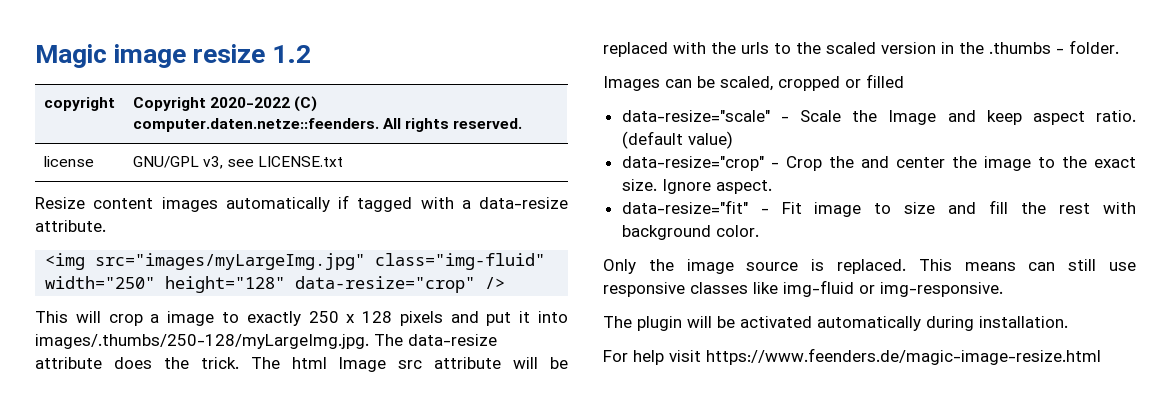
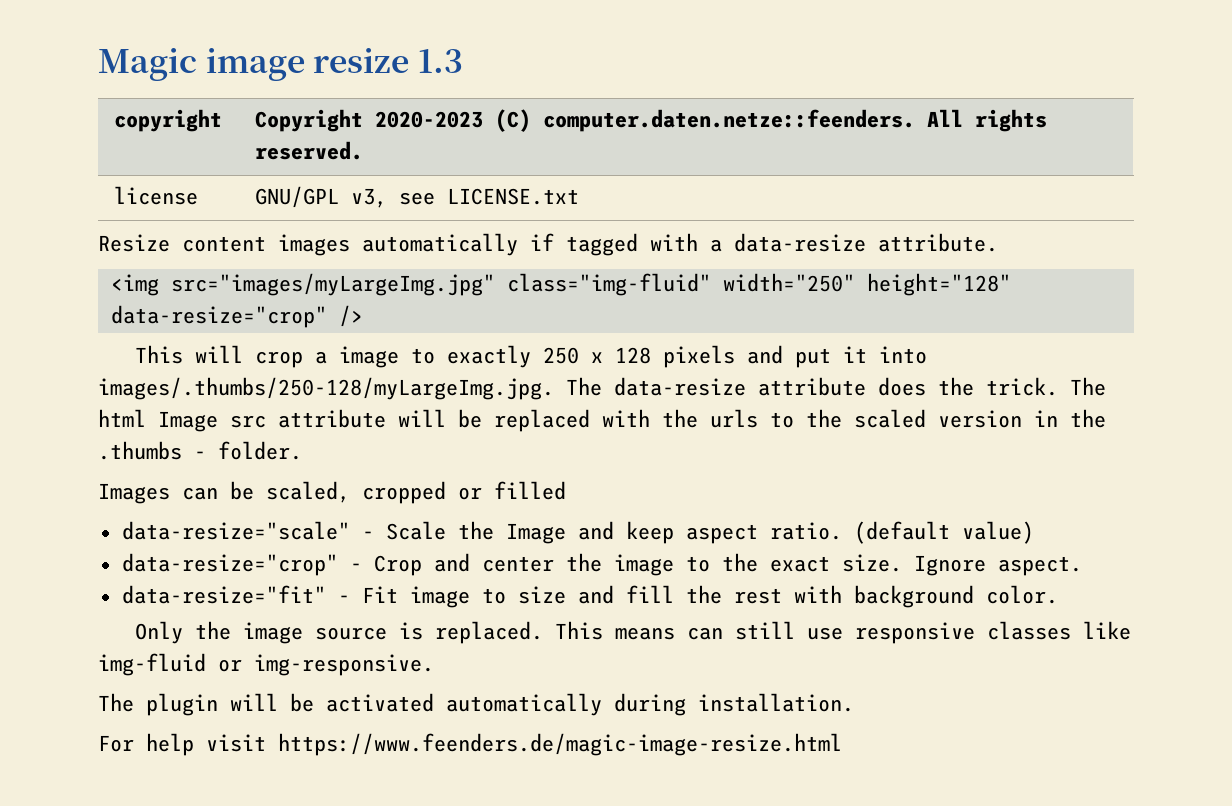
- Magic image resize 1.2
+ Magic image resize 1.3
- copyright | Copyright 2020-2022 (C) computer.daten.netze::feenders. All rights reserved.
+ copyright | Copyright 2020-2023 (C) computer.daten.netze::feenders. All rights reserved.
- data-resize="crop" - Crop the and center the image to the exact size.
+ data-resize="crop" - Crop and center the image to the exact size.

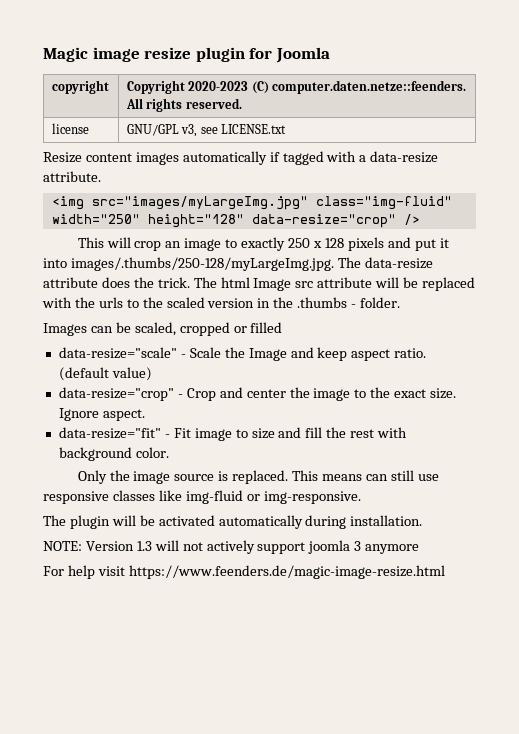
- Magic image resize 1.3
+ Magic image resize plugin for Joomla
- This will crop a image to exactly 250 x 128 pixels and put it into images/.thumbs/250-128/myLargeImg.jpg. The data-resize attribute does the trick.
+ This will crop an image to exactly 250 x 128 pixels and put it into images/.thumbs/250-128/myLargeImg.jpg. The data-resize attribute does the trick.
+ NOTE: Version 1.3 will not actively support joomla 3 anymore

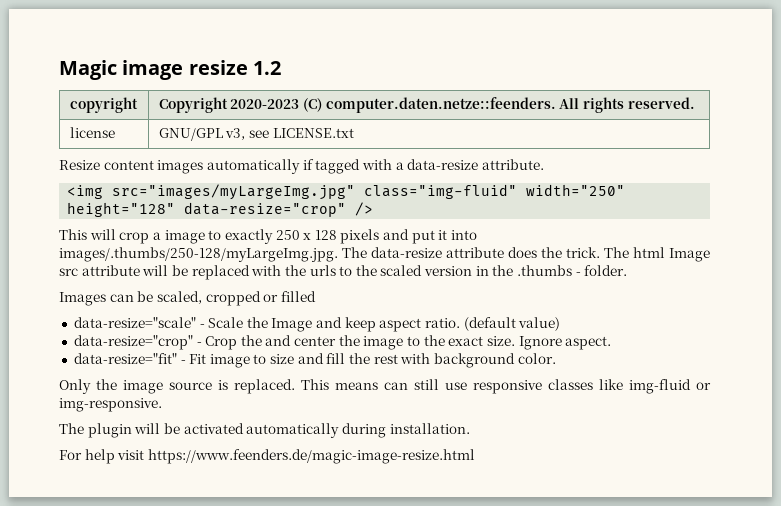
- Magic image resize plugin for Joomla
+ Magic image resize 1.2
- This will crop an image to exactly 250 x 128 pixels and put it into images/.thumbs/250-128/myLargeImg.jpg. The data-resize attribute does the trick.
+ This will crop a image to exactly 250 x 128 pixels and put it into images/.thumbs/250-128/myLargeImg.jpg. The data-resize attribute does the trick.
- data-resize="crop" - Crop and center the image to the exact size.
+ data-resize="crop" - Crop the and center the image to the exact size.
- NOTE: Version 1.3 will not actively support joomla 3 anymore

